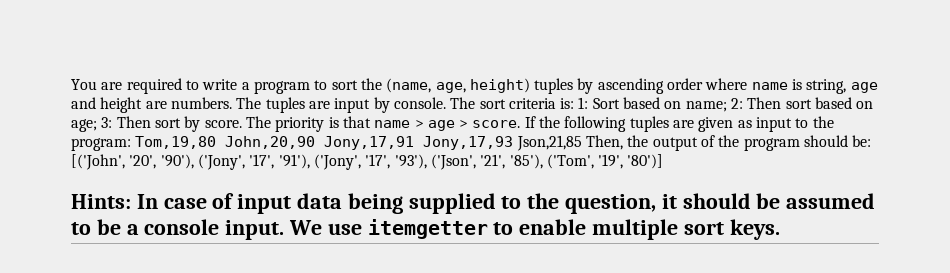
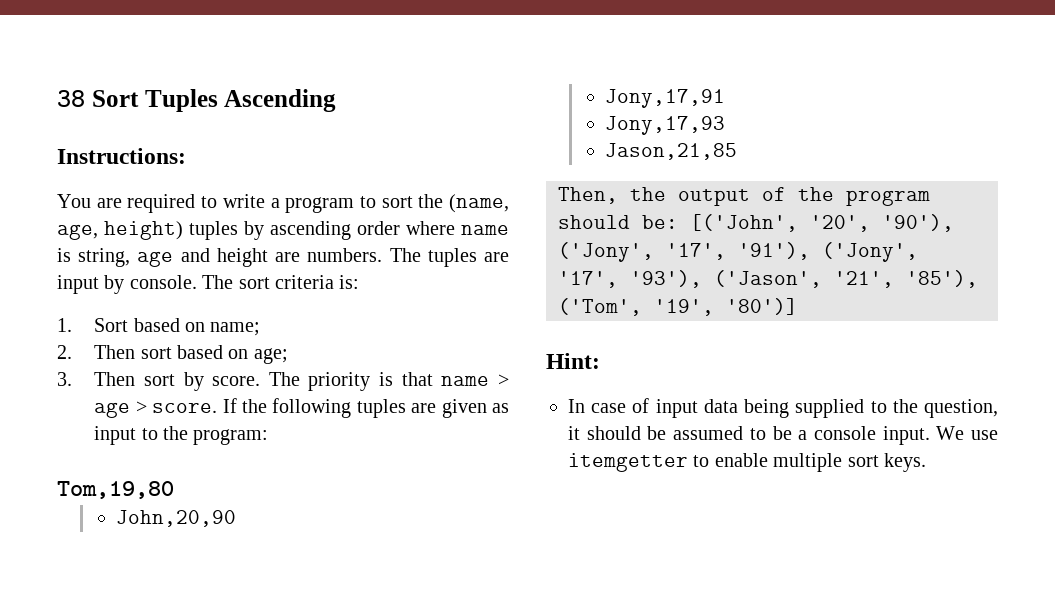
+ 38 Sort Tuples Ascending
+ Instructions:
- The sort criteria is: 1: Sort based on name; 2: Then sort based on age; 3: Then sort by score.
+ The sort criteria is:
+ 1. Sort based on name;
+ 2. Then sort based on age;
+ 3. Then sort by score.
- If the following tuples are given as input to the program: Tom,19,80 John,20,90 Jony,17,91 Jony,17,93 Json,21,85 Then, the output of the program should be: [('John', '20', '90'), ('Jony', '17', '91'), ('Jony', '17', '93'), ('Json', '21', '85'), ('Tom', '19', '80')]
+ If the following tuples are given as input to the program:
+ Tom,19,80
+ John,20,90
+ Jony,17,91
+ Jony,17,93
+ Jason,21,85
+ Then, the output of the program should be: [('John', '20', '90'), ('Jony', '17', '91'), ('Jony', '17', '93'), ('Jason', '21', '85'), ('Tom', '19', '80')]
- Hints: In case of input data being supplied to the question, it should be assumed to be a console input.
+ Hint:
+ In case of input data being supplied to the question, it should be assumed to be a console input.

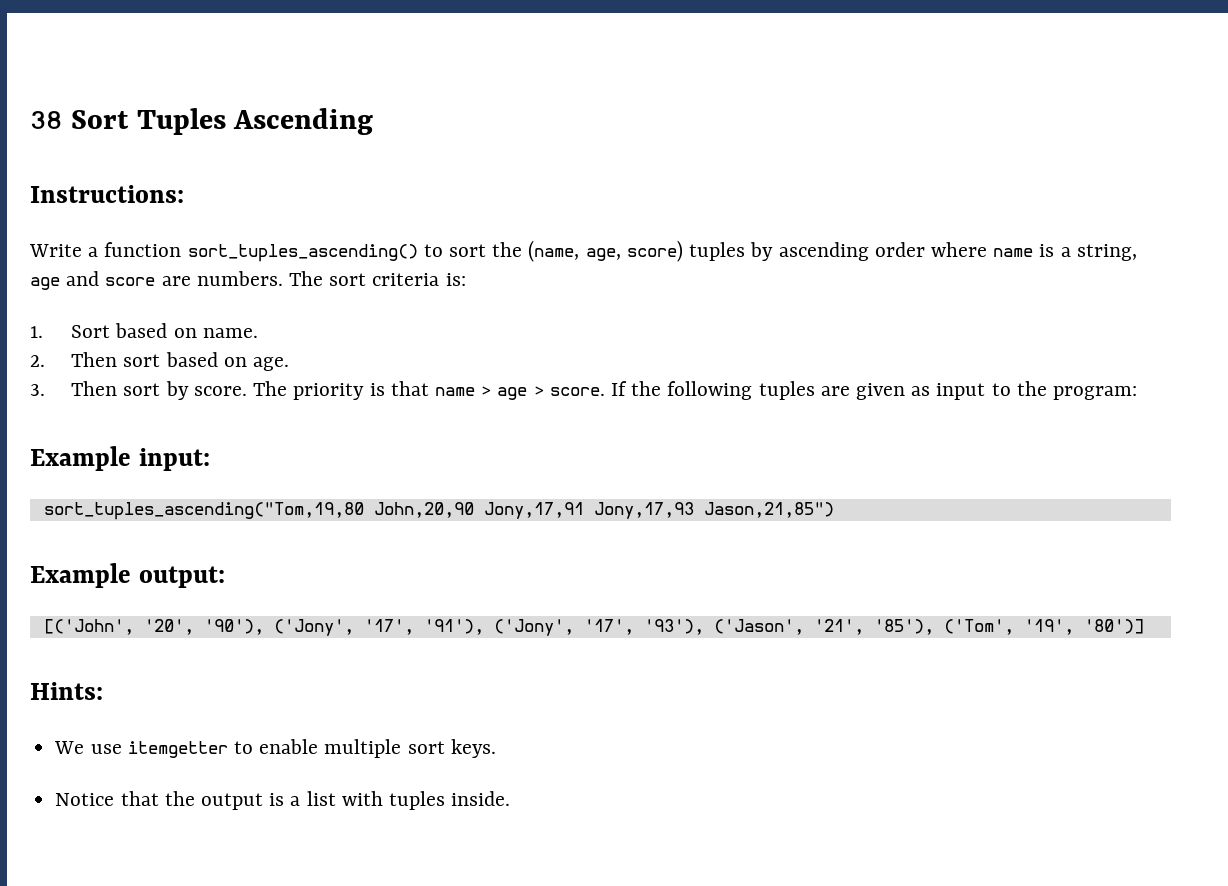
- You are required to write a program to sort the (name, age, height) tuples by ascending order where name is string, age and height are numbers.
+ Write a function sort_tuples_ascending() to sort the (name, age, score) tuples by ascending order where name is a string, age and score are numbers.
- The tuples are input by console. The sort criteria is:
+ The sort criteria is:
- 1. Sort based on name;
+ 1. Sort based on name.
- 2. Then sort based on age;
+ 2. Then sort based on age.
- Tom,19,80
- John,20,90
- Jony,17,91
- Jony,17,93
- Jason,21,85
- Then, the output of the program should be: [('John', '20', '90'), ('Jony', '17', '91'), ('Jony', '17', '93'), ('Jason', '21', '85'), ('Tom', '19', '80')]
+ Example input:
+ sort_tuples_ascending("Tom,19,80 John,20,90 Jony,17,91 Jony,17,93 Jason,21,85")
+ Example output:
+ [('John', '20', '90'), ('Jony', '17', '91'), ('Jony', '17', '93'), ('Jason', '21', '85'), ('Tom', '19', '80')]
- Hint:
- In case of input data being supplied to the question, it should be assumed to be a console input. We use itemgetter to enable multiple sort keys.
+ Hints:
+ We use itemgetter to enable multiple sort keys.
+ Notice that the output is a list with tuples inside.

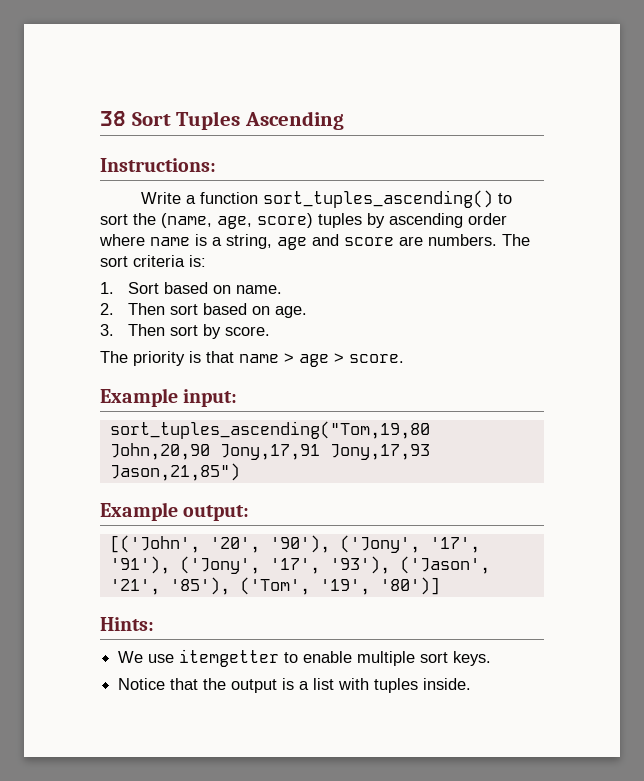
- 3. Then sort by score. The priority is that name > age > score. If the following tuples are given as input to the program:
+ 3. Then sort by score.
+ The priority is that name > age > score.

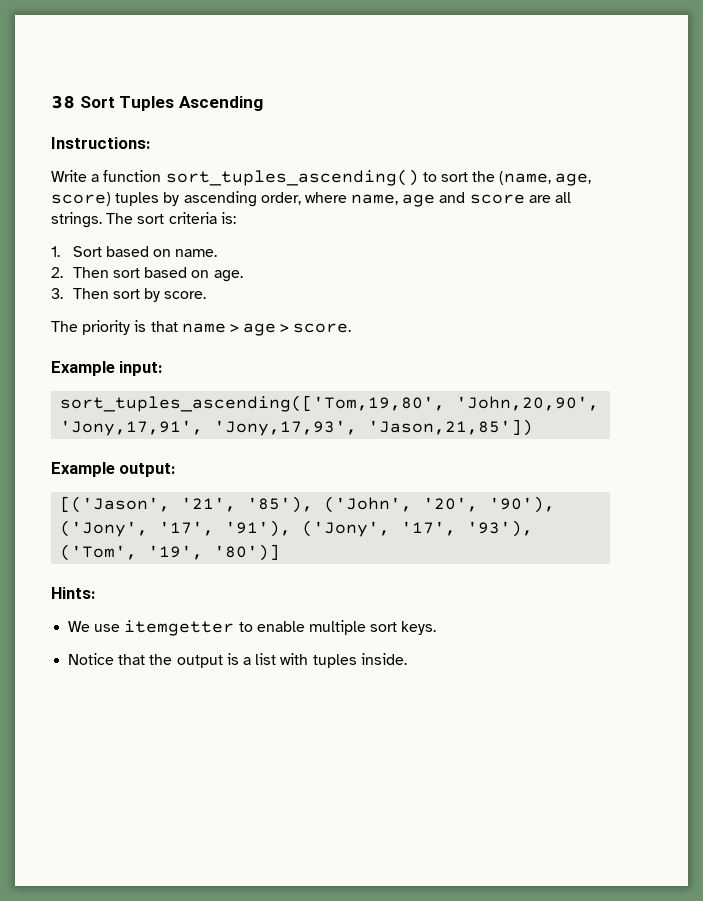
- Write a function sort_tuples_ascending() to sort the (name, age, score) tuples by ascending order where name is a string, age and score are numbers.
+ Write a function sort_tuples_ascending() to sort the (name, age, score) tuples by ascending order, where name, age and score are all strings.
- sort_tuples_ascending("Tom,19,80 John,20,90 Jony,17,91 Jony,17,93 Jason,21,85")
+ sort_tuples_ascending(['Tom,19,80', 'John,20,90', 'Jony,17,91', 'Jony,17,93', 'Jason,21,85'])
  Example output:
- [('John', '20', '90'), ('Jony', '17', '91'), ('Jony', '17', '93'), ('Jason', '21', '85'), ('Tom', '19', '80')]
+ [('Jason', '21', '85'), ('John', '20', '90'), ('Jony', '17', '91'), ('Jony', '17', '93'), ('Tom', '19', '80')]

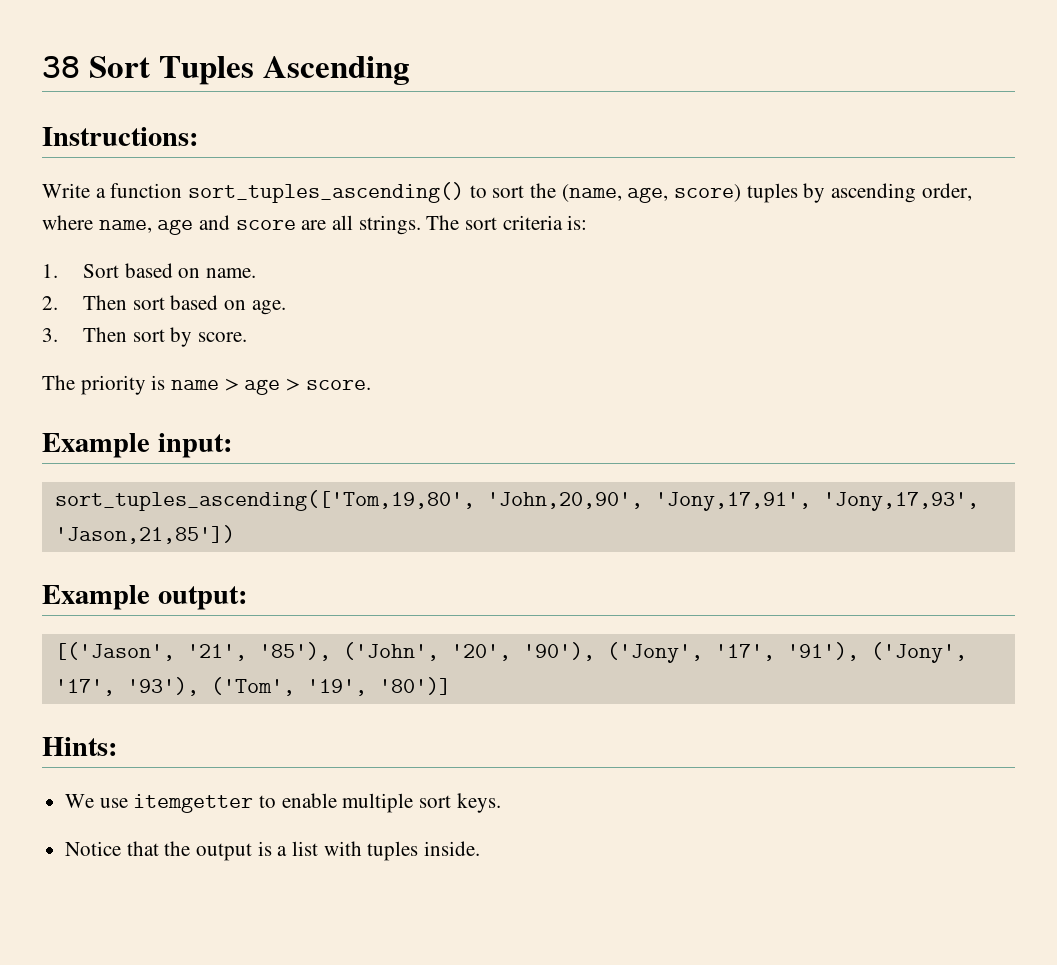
- The priority is that name > age > score.
+ The priority is name > age > score.

